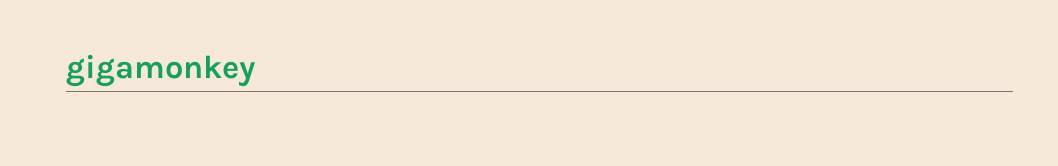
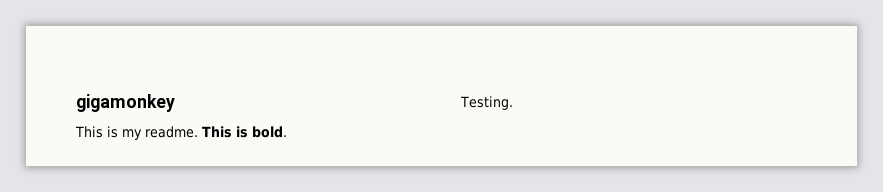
+ This is my readme. This is bold.
+ Testing.

